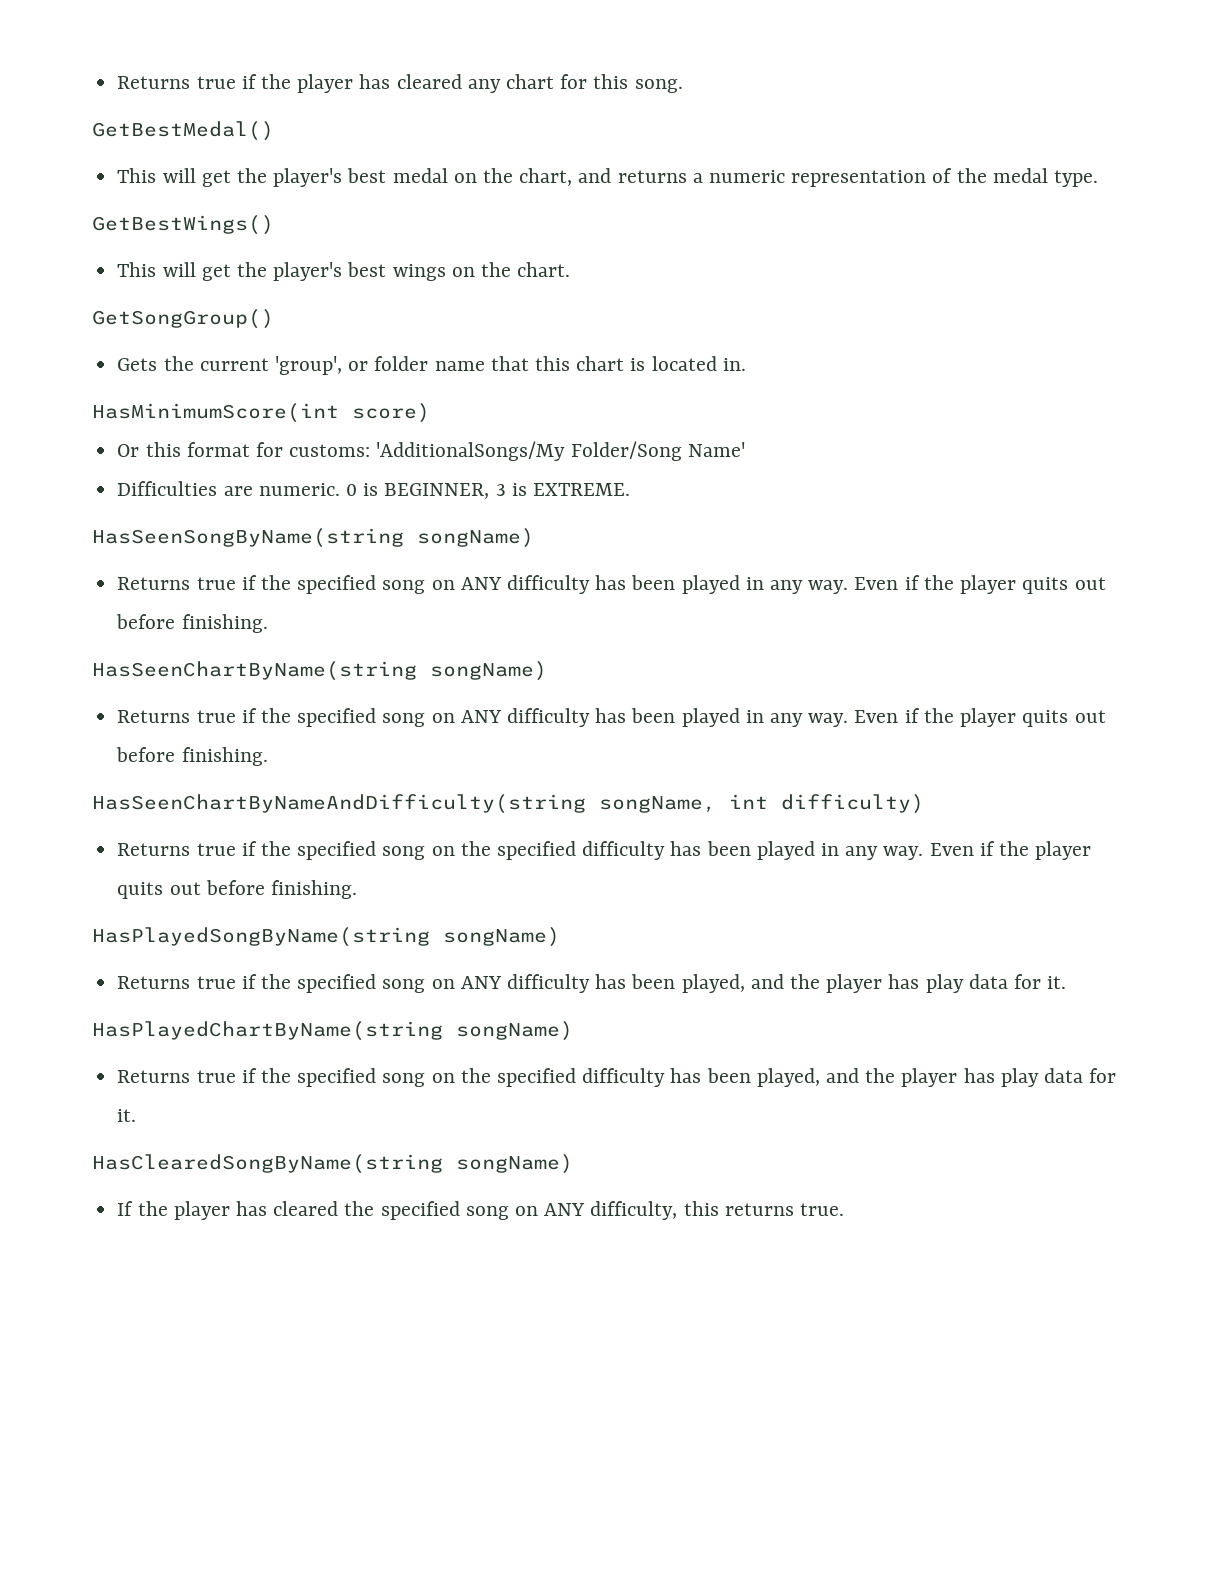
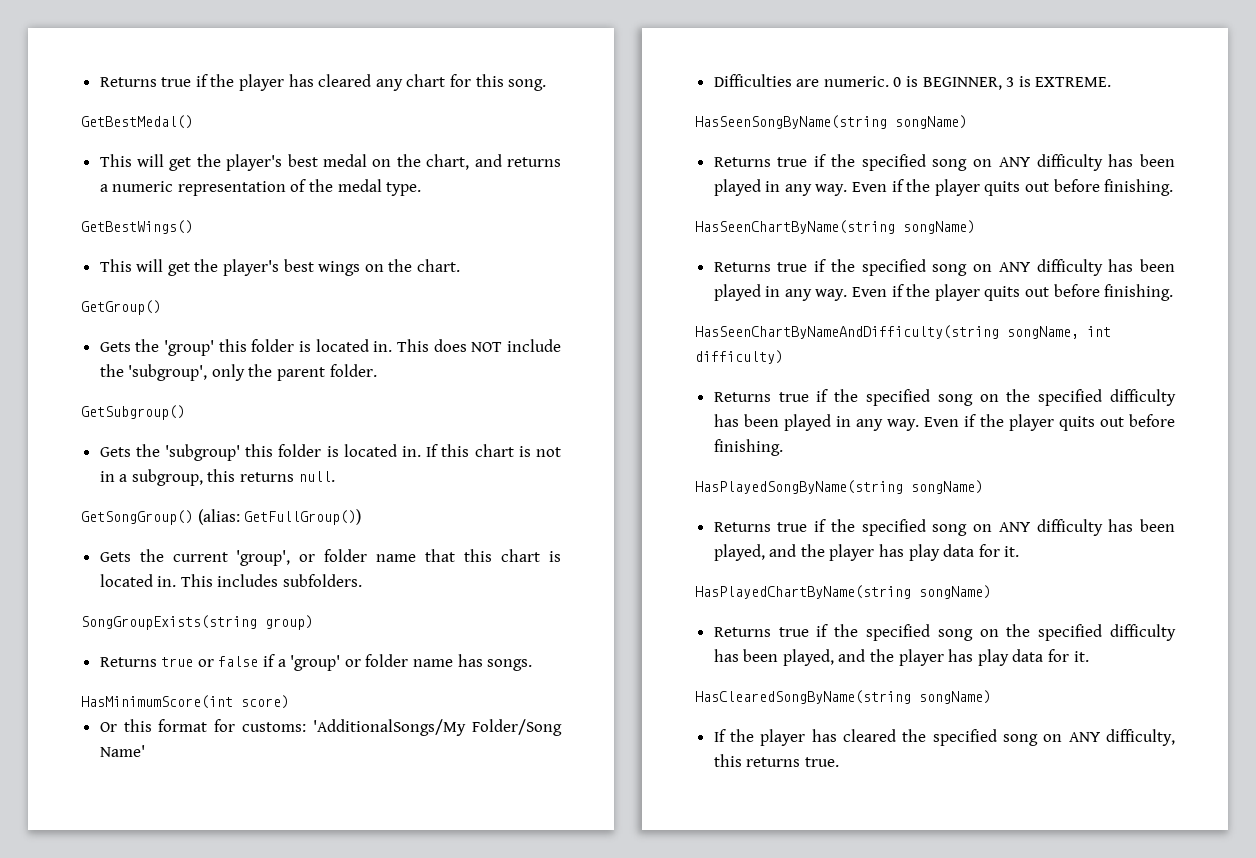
+ GetGroup()
+ Gets the 'group' this folder is located in. This does NOT include the 'subgroup', only the parent folder.
+ GetSubgroup()
+ Gets the 'subgroup' this folder is located in. If this chart is not in a subgroup, this returns null.
- GetSongGroup()
+ GetSongGroup() (alias: GetFullGroup())
+ This includes subfolders.
+ SongGroupExists(string group)
+ Returns true or false if a 'group' or folder name has songs.

